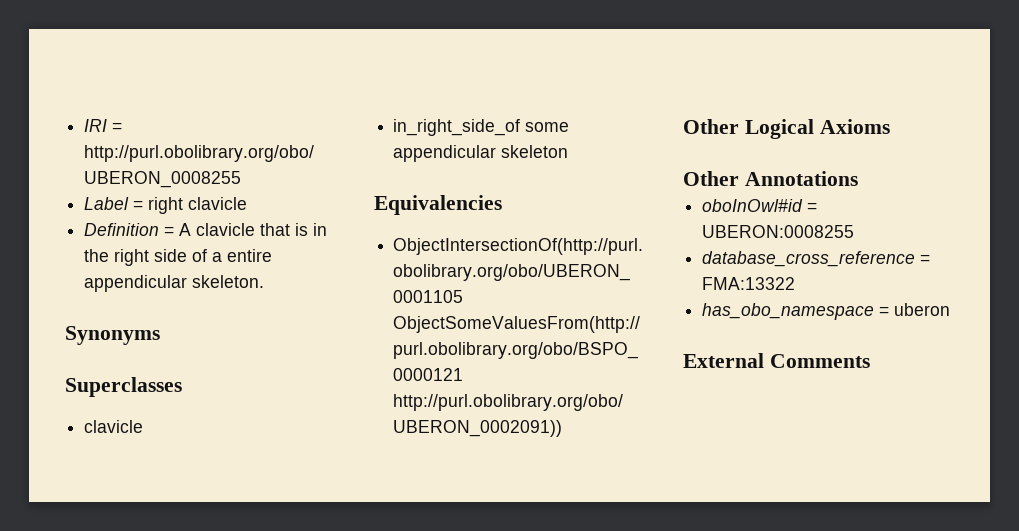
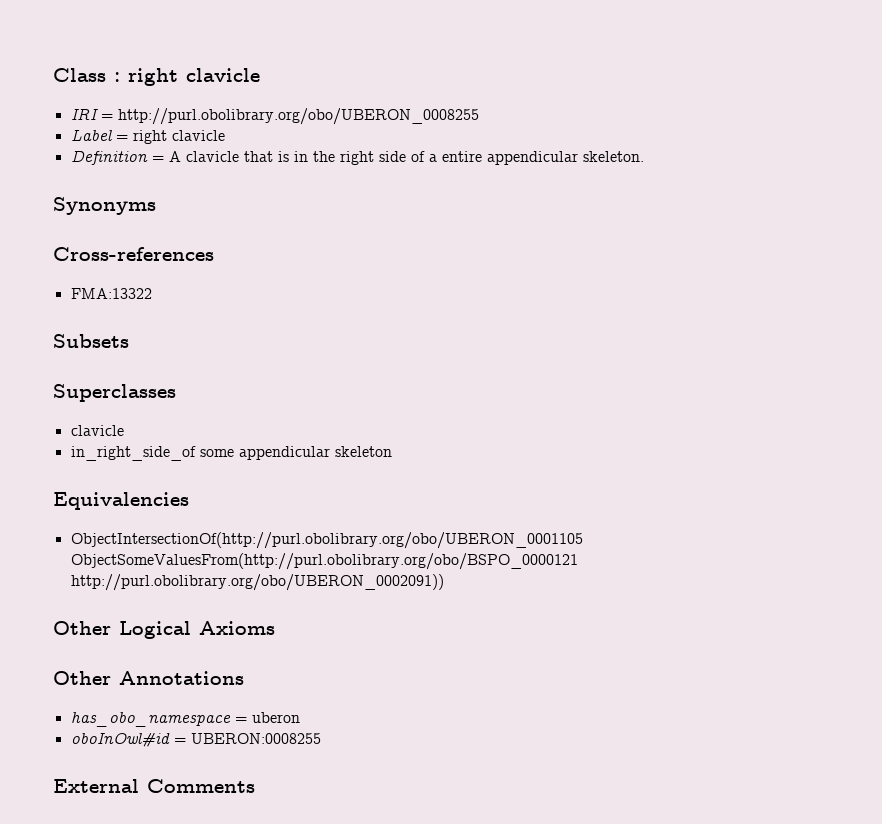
+ Class : right clavicle
+ Cross-references
+ FMA:13322
+ Subsets
+ has_obo_namespace = uberon
- database_cross_reference = FMA:13322
- has_obo_namespace = uberon

